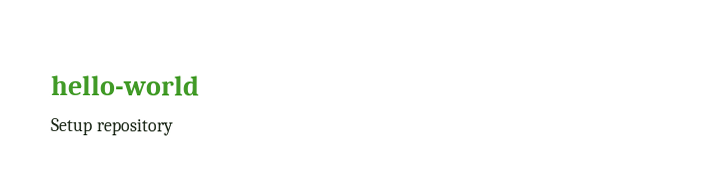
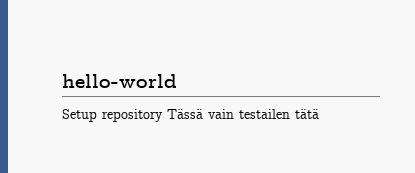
- Setup repository
+ Setup repository Tässä vain testailen tätä

